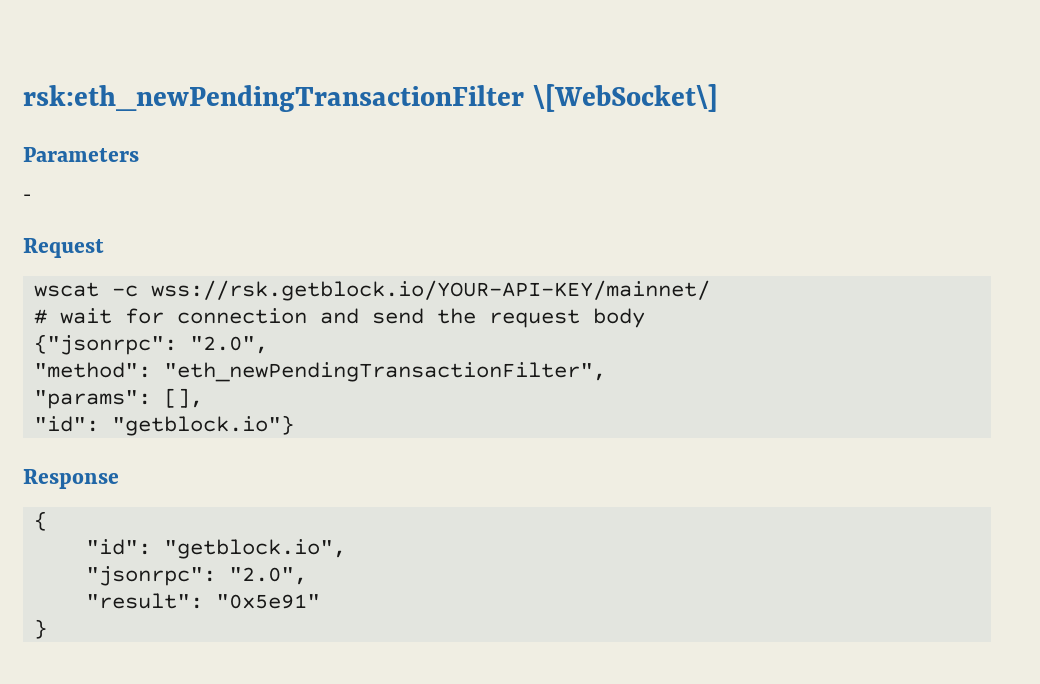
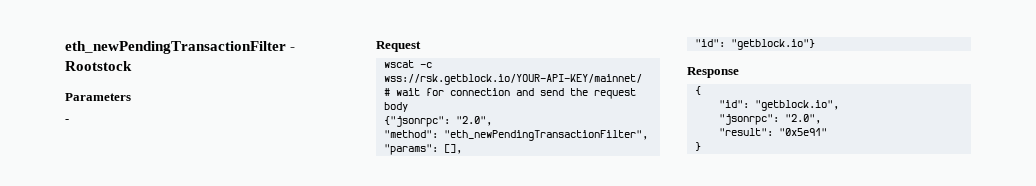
- rsk:eth_newPendingTransactionFilter \[WebSocket\]
+ eth_newPendingTransactionFilter - Rootstock

